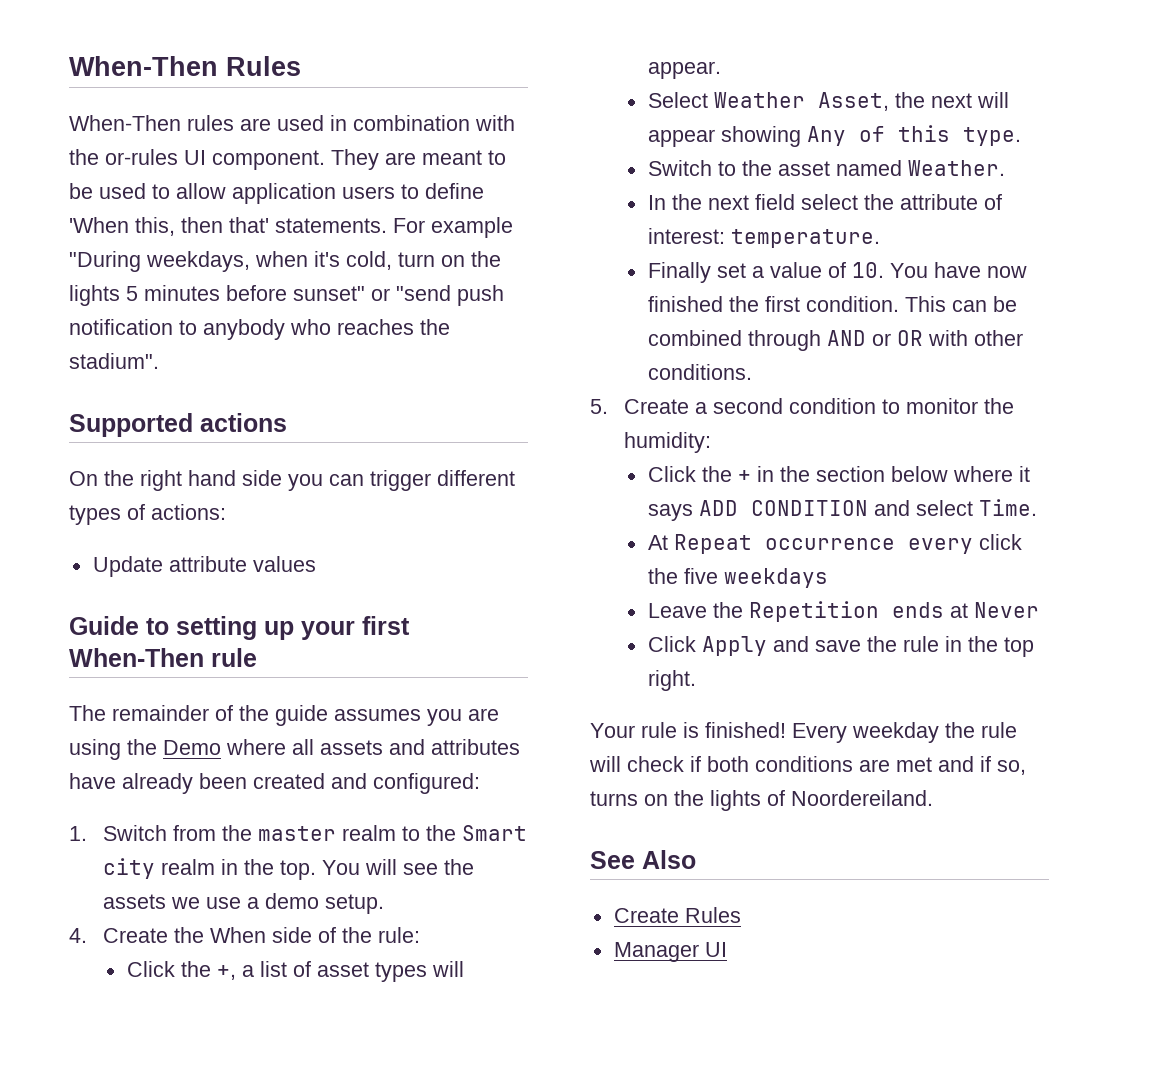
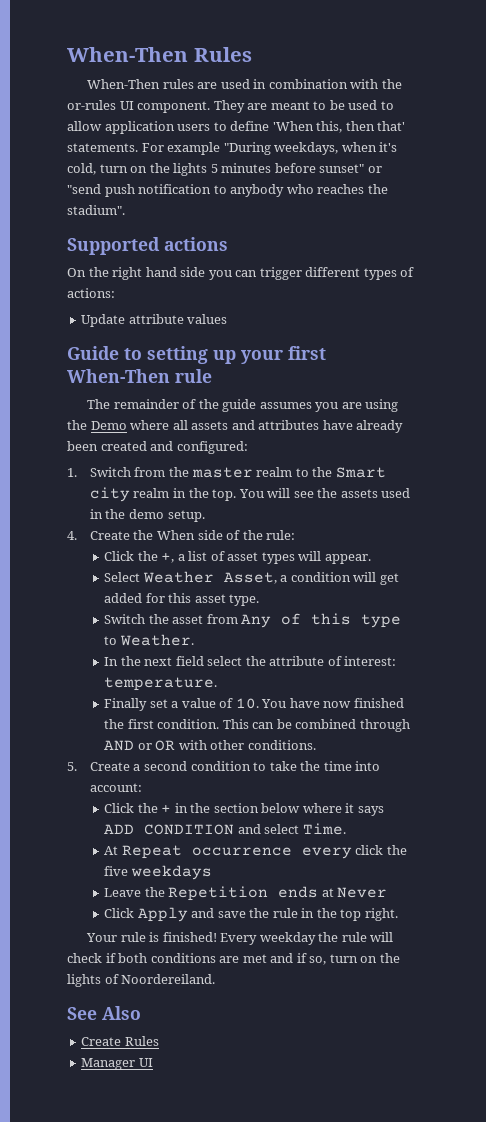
- You will see the assets we use a demo setup.
+ You will see the assets used in the demo setup.
- Select Weather Asset, the next will appear showing Any of this type.
- Switch to the asset named Weather.
+ Select Weather Asset, a condition will get added for this asset type.
+ Switch the asset from Any of this type to Weather.
- 5. Create a second condition to monitor the humidity:
+ 5. Create a second condition to take the time into account:
- Every weekday the rule will check if both conditions are met and if so, turns on the lights of Noordereiland.
+ Every weekday the rule will check if both conditions are met and if so, turn on the lights of Noordereiland.

